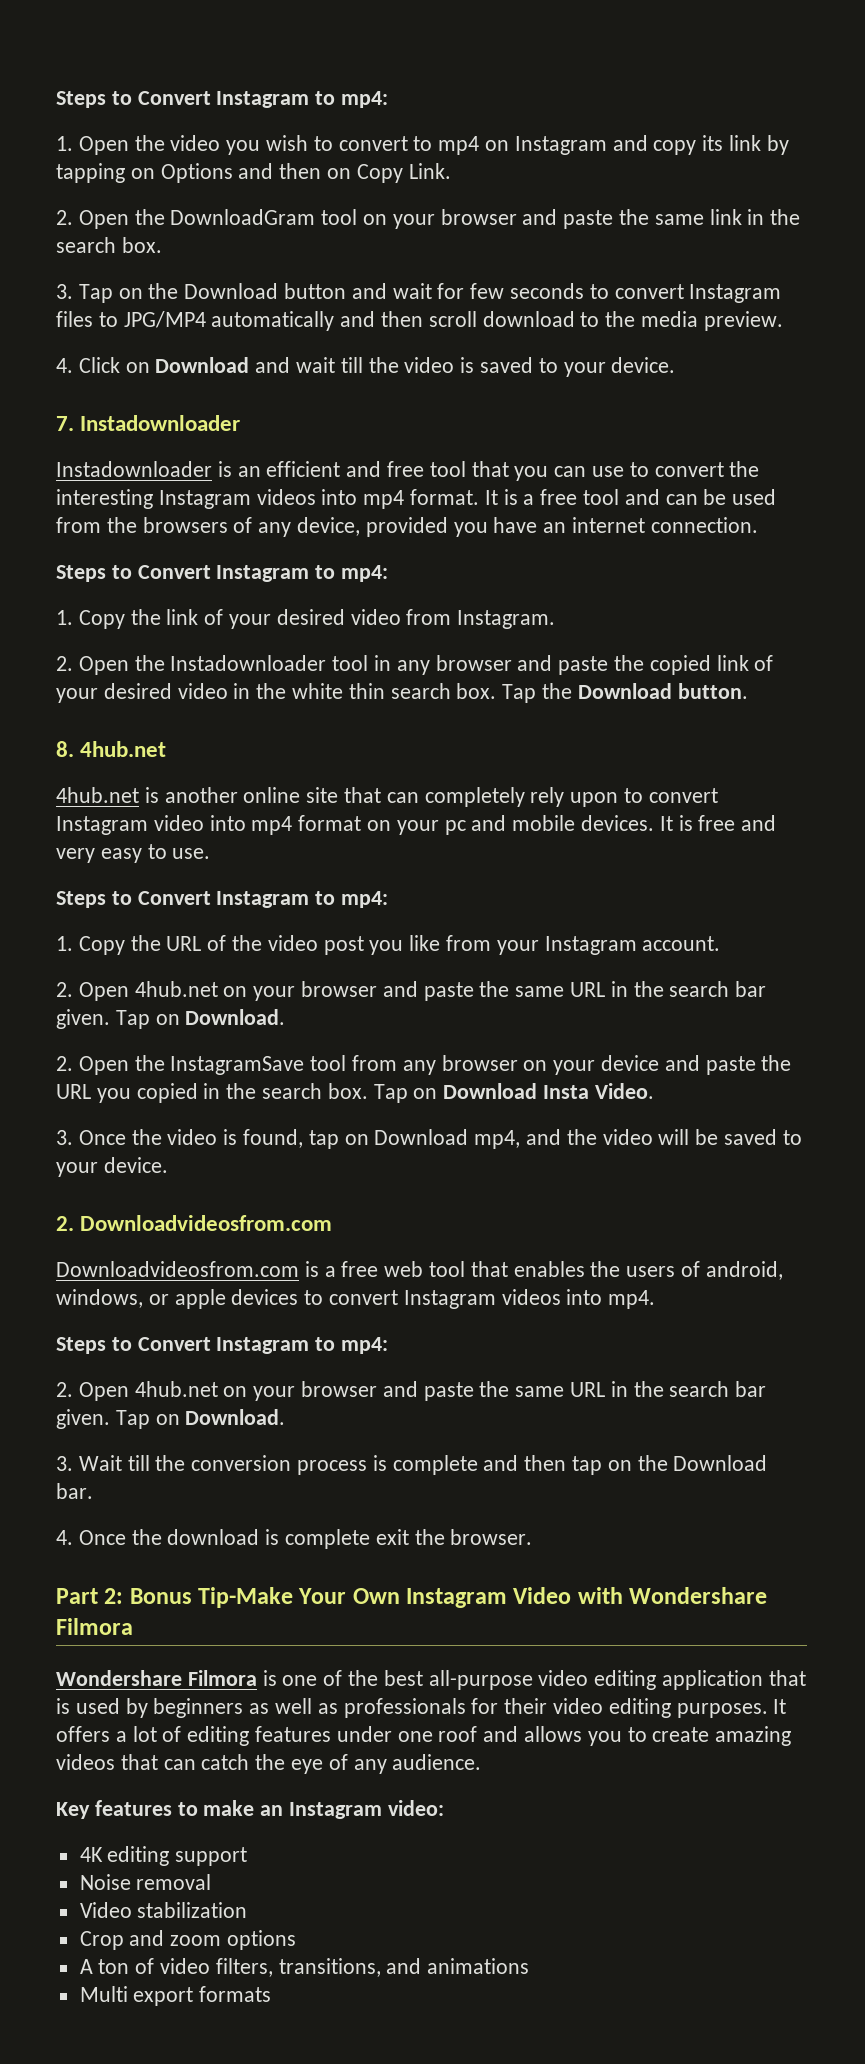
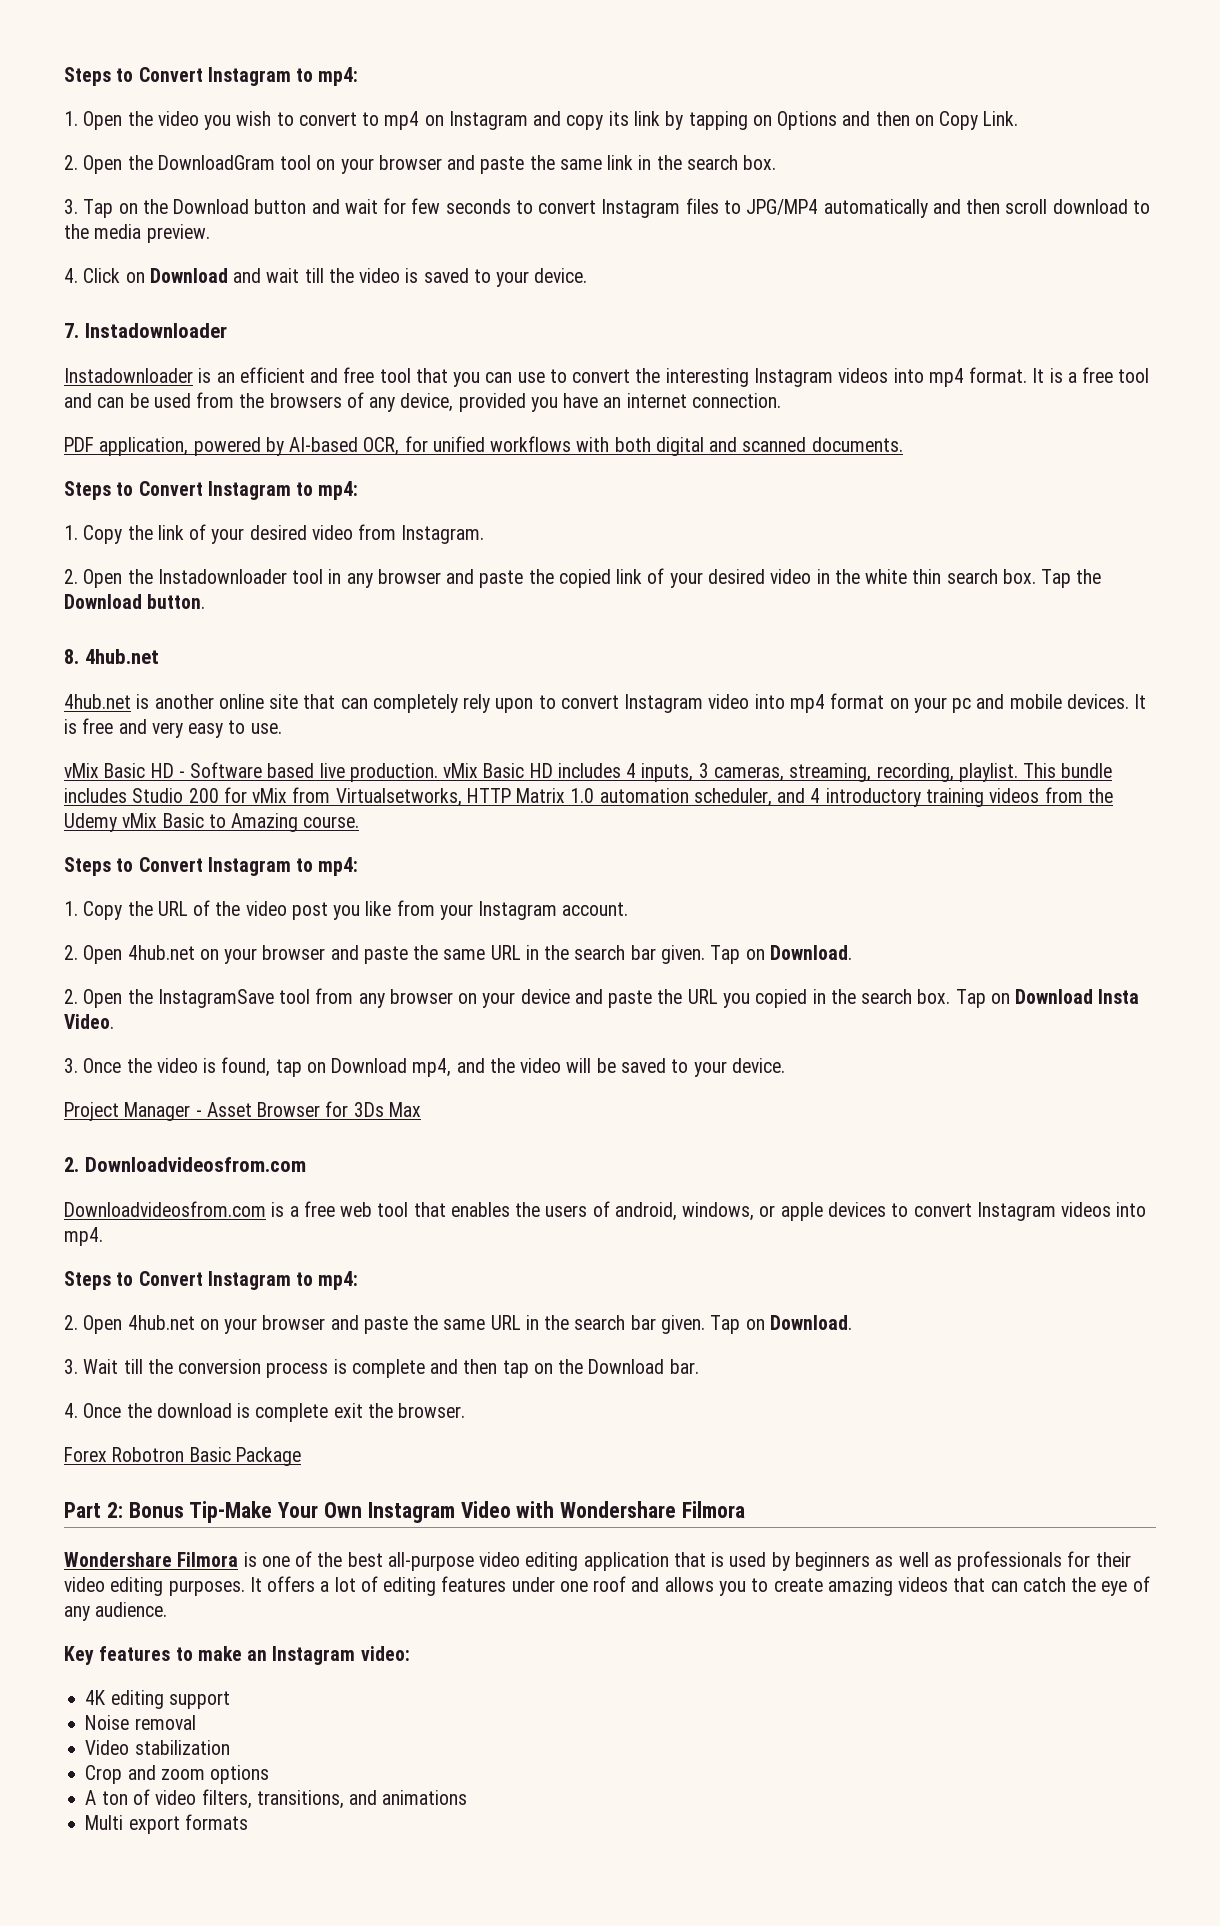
+ PDF application, powered by AI-based OCR, for unified workflows with both digital and scanned documents.
+ vMix Basic HD - Software based live production. vMix Basic HD includes 4 inputs, 3 cameras, streaming, recording, playlist. This bundle includes Studio 200 for vMix from Virtualsetworks, HTTP Matrix 1.0 automation scheduler, and 4 introductory training videos from the Udemy vMix Basic to Amazing course.
+ Project Manager - Asset Browser for 3Ds Max
+ Forex Robotron Basic Package

